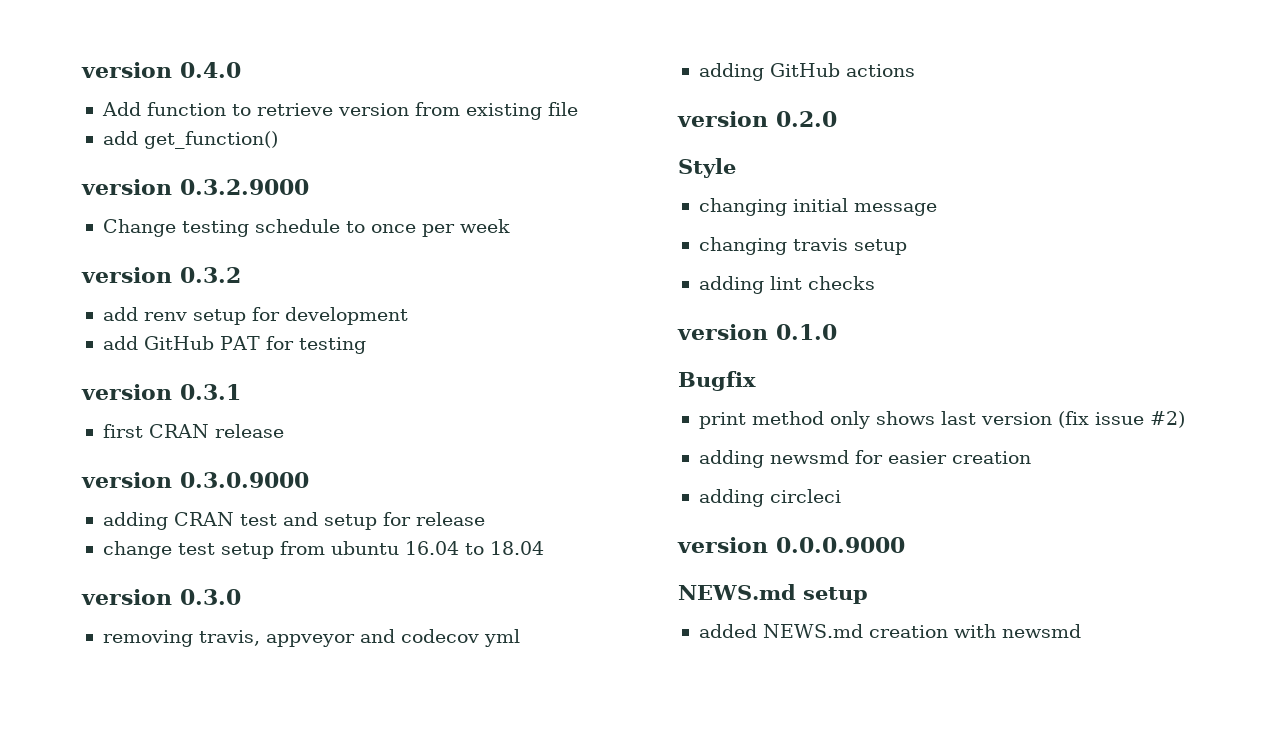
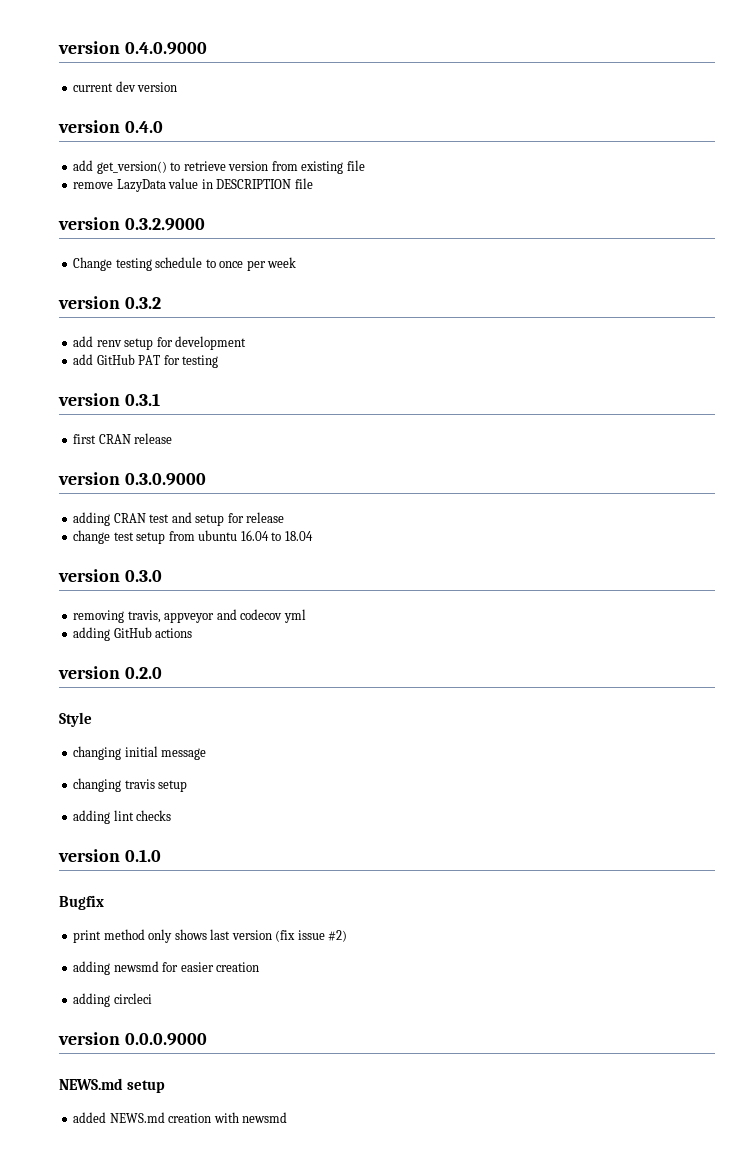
+ version 0.4.0.9000
+ current dev version
- Add function to retrieve version from existing file
+ add get_version() to retrieve version from existing file
- add get_function()
+ remove LazyData value in DESCRIPTION file

